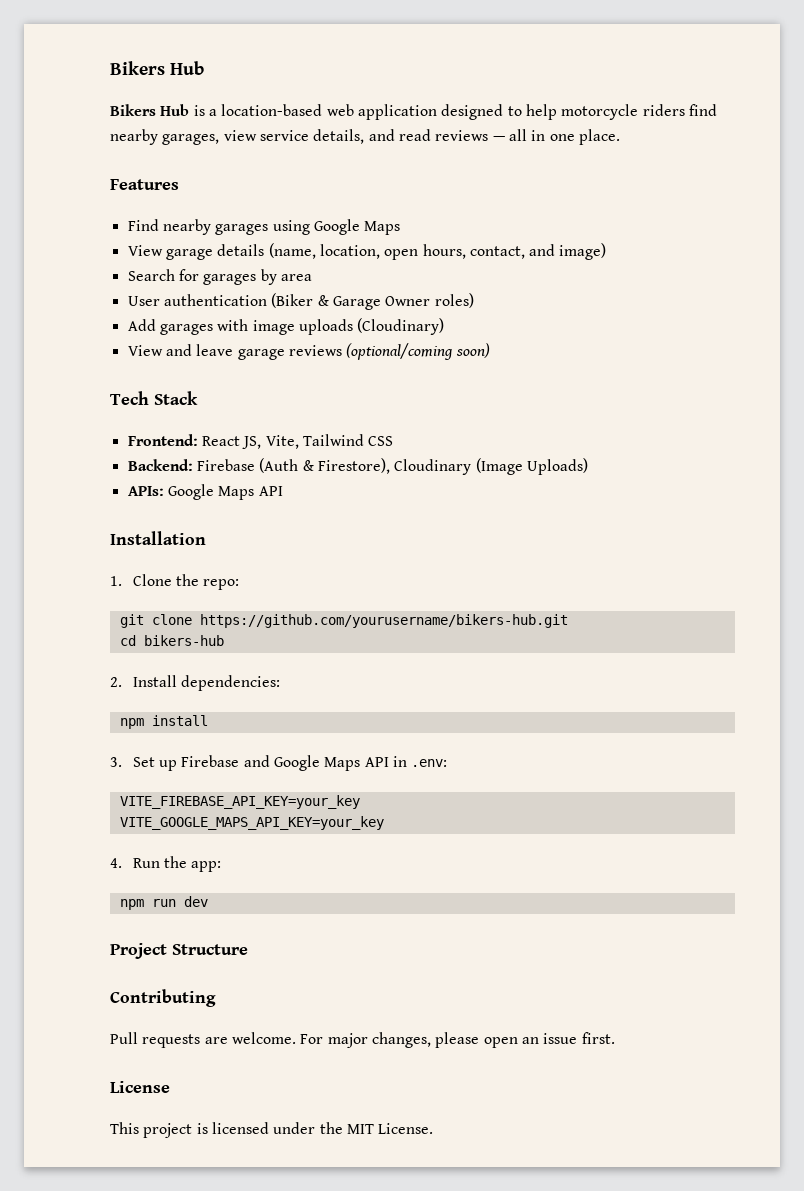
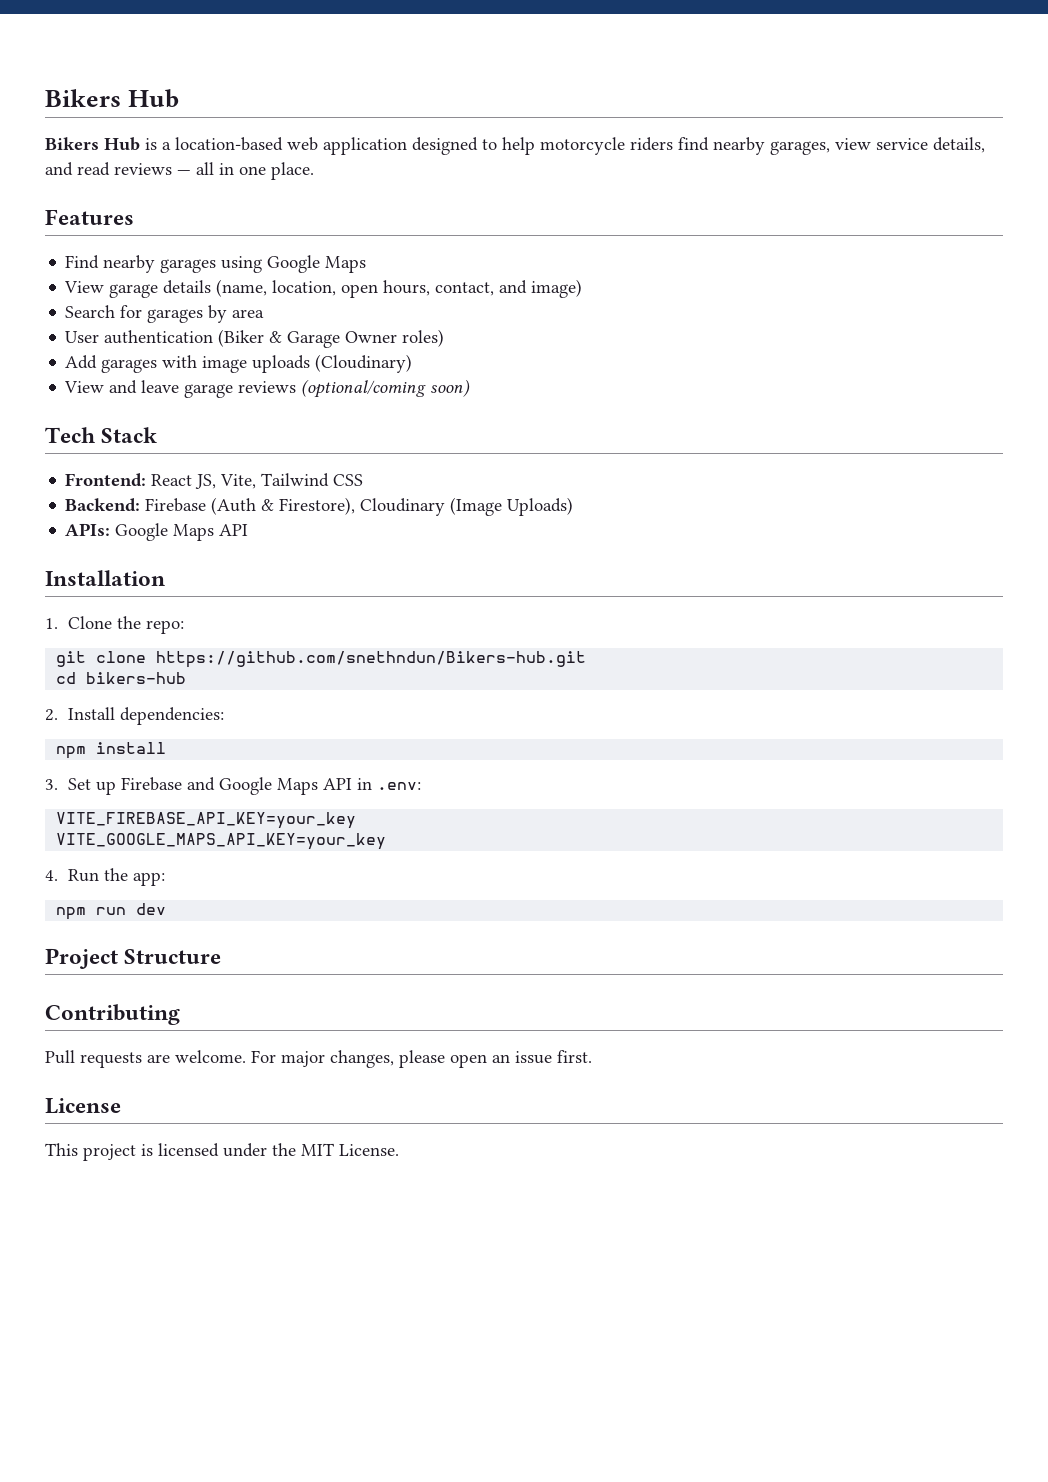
- git clone https://github.com/yourusername/bikers-hub.git
+ git clone https://github.com/snethndun/Bikers-hub.git

